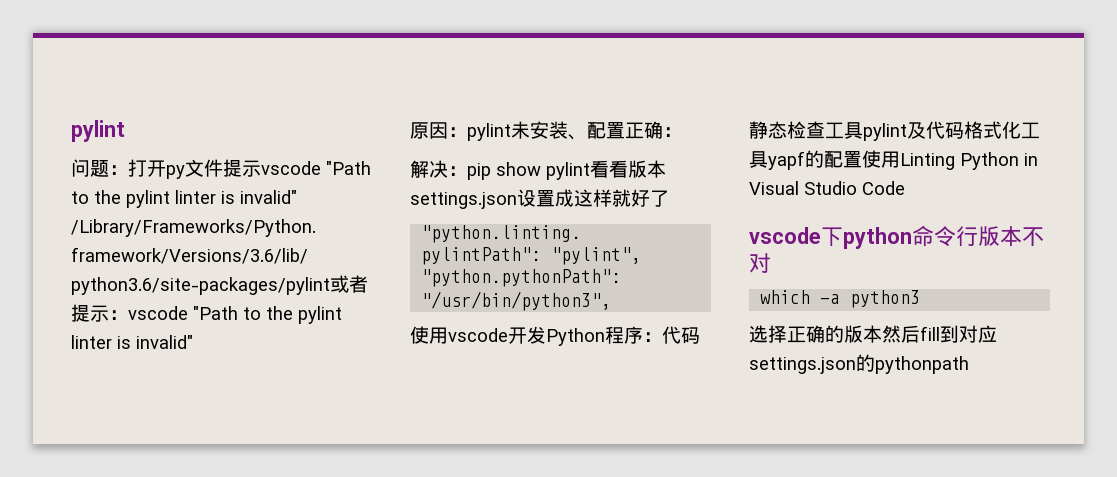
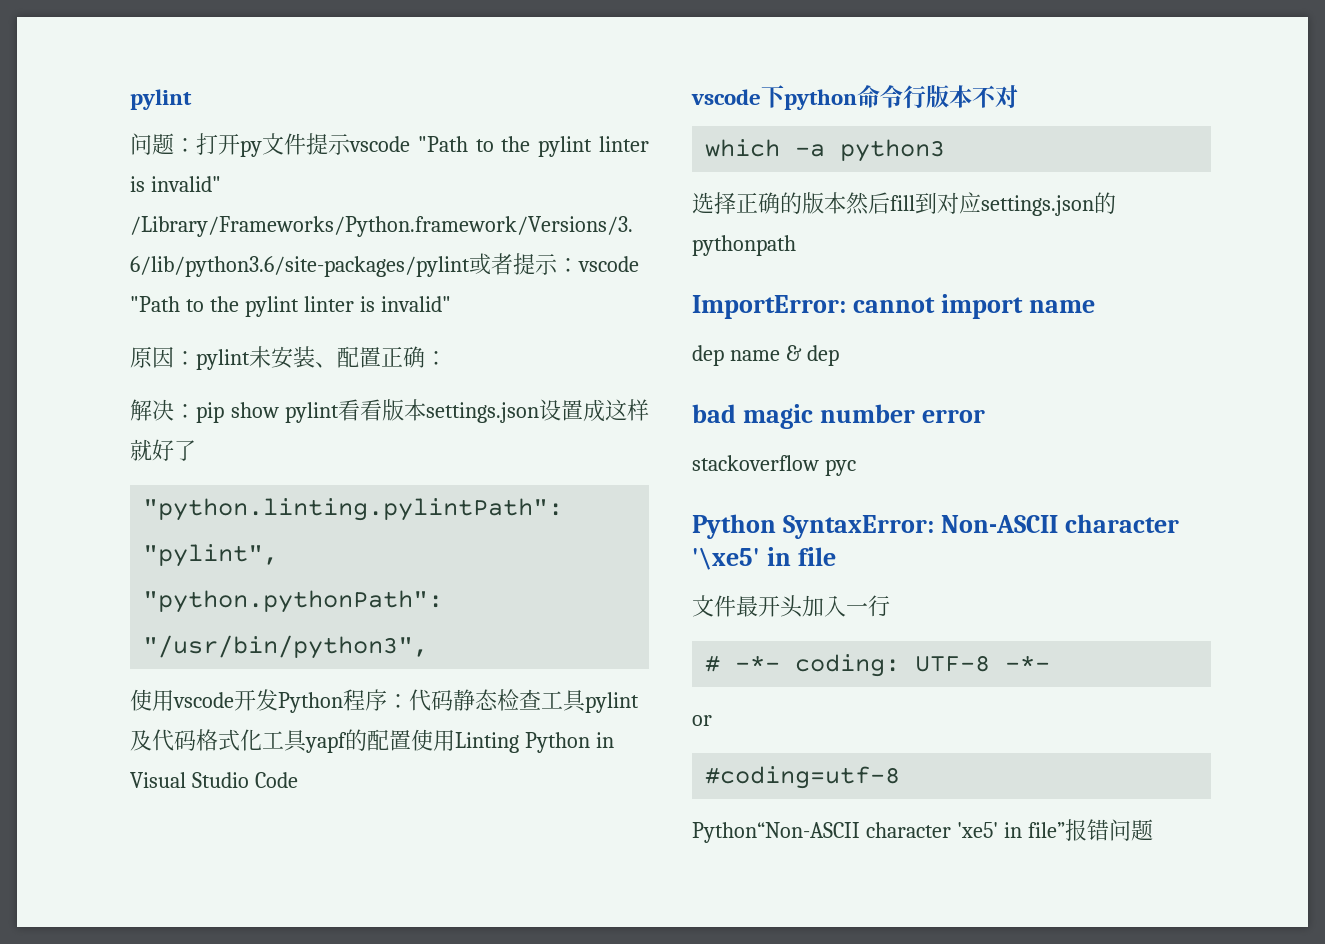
+ ImportError: cannot import name
+ dep name & dep
+ bad magic number error
+ stackoverflow pyc
+ Python SyntaxError: Non-ASCII character '\xe5' in file
+ 文件最开头加入一行
+ # -*- coding: UTF-8 -*-
+ or
+ #coding=utf-8
+ Python“Non-ASCII character 'xe5' in file”报错问题

